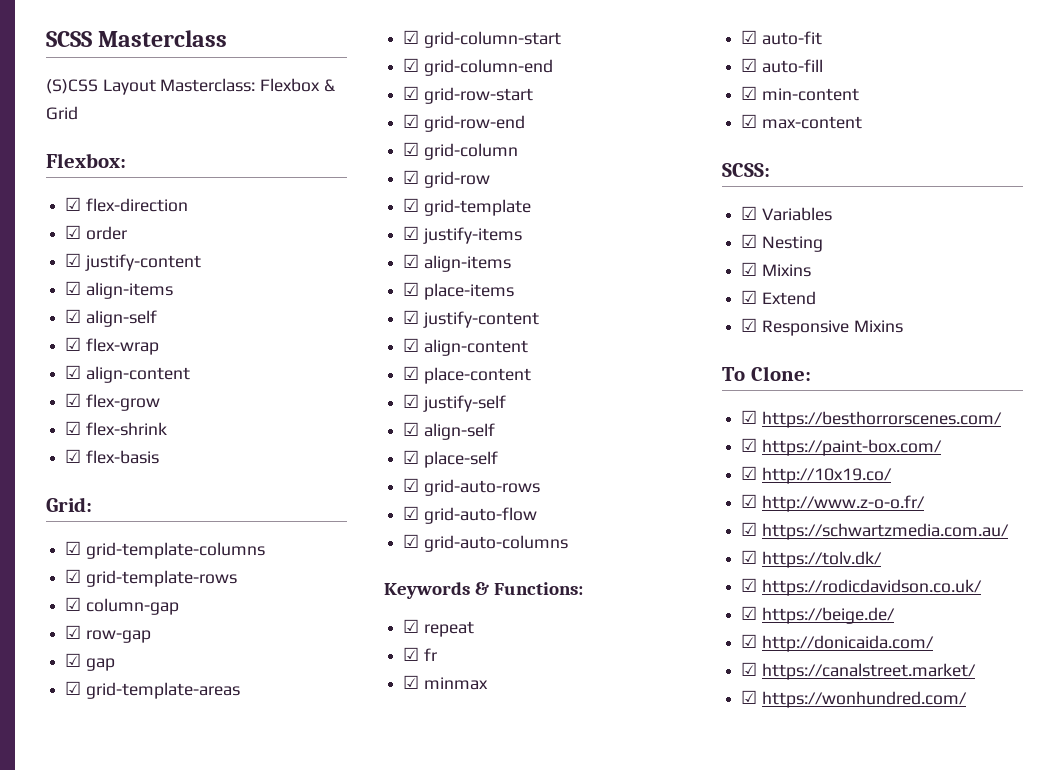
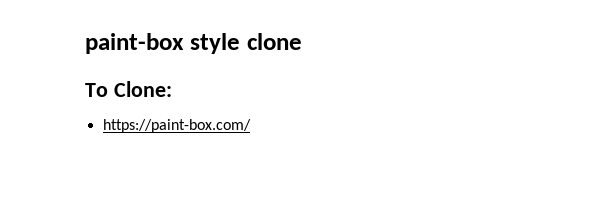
- SCSS Masterclass
- (S)CSS Layout Masterclass: Flexbox & Grid
- Flexbox:
- ☑ flex-direction
- ☑ order
- ☑ justify-content
- ☑ align-items
- ☑ align-self
- ☑ flex-wrap
- ☑ align-content
- ☑ flex-grow
- ☑ flex-shrink
- ☑ flex-basis
- Grid:
- ☑ grid-template-columns
- ☑ grid-template-rows
- ☑ column-gap
- ☑ row-gap
- ☑ gap
- ☑ grid-template-areas
- ☑ grid-column-start
- ☑ grid-column-end
- ☑ grid-row-start
- ☑ grid-row-end
- ☑ grid-column
- ☑ grid-row
- ☑ grid-template
- ☑ justify-items
- ☑ align-items
- ☑ place-items
- ☑ justify-content
- ☑ align-content
- ☑ place-content
- ☑ justify-self
- ☑ align-self
- ☑ place-self
- ☑ grid-auto-rows
- ☑ grid-auto-flow
- ☑ grid-auto-columns
- Keywords & Functions:
- ☑ repeat
- ☑ fr
- ☑ minmax
- ☑ auto-fit
- ☑ auto-fill
- ☑ min-content
- ☑ max-content
- SCSS:
- ☑ Variables
- ☑ Nesting
- ☑ Mixins
- ☑ Extend
- ☑ Responsive Mixins
+ paint-box style clone
  To Clone:
- ☑ https://besthorrorscenes.com/
- ☑ https://paint-box.com/
- ☑ http://10x19.co/
- ☑ http://www.z-o-o.fr/
- ☑ https://schwartzmedia.com.au/
- ☑ https://tolv.dk/
- ☑ https://rodicdavidson.co.uk/
- ☑ https://beige.de/
- ☑ http://donicaida.com/
- ☑ https://canalstreet.market/
- ☑ https://wonhundred.com/
+ https://paint-box.com/

